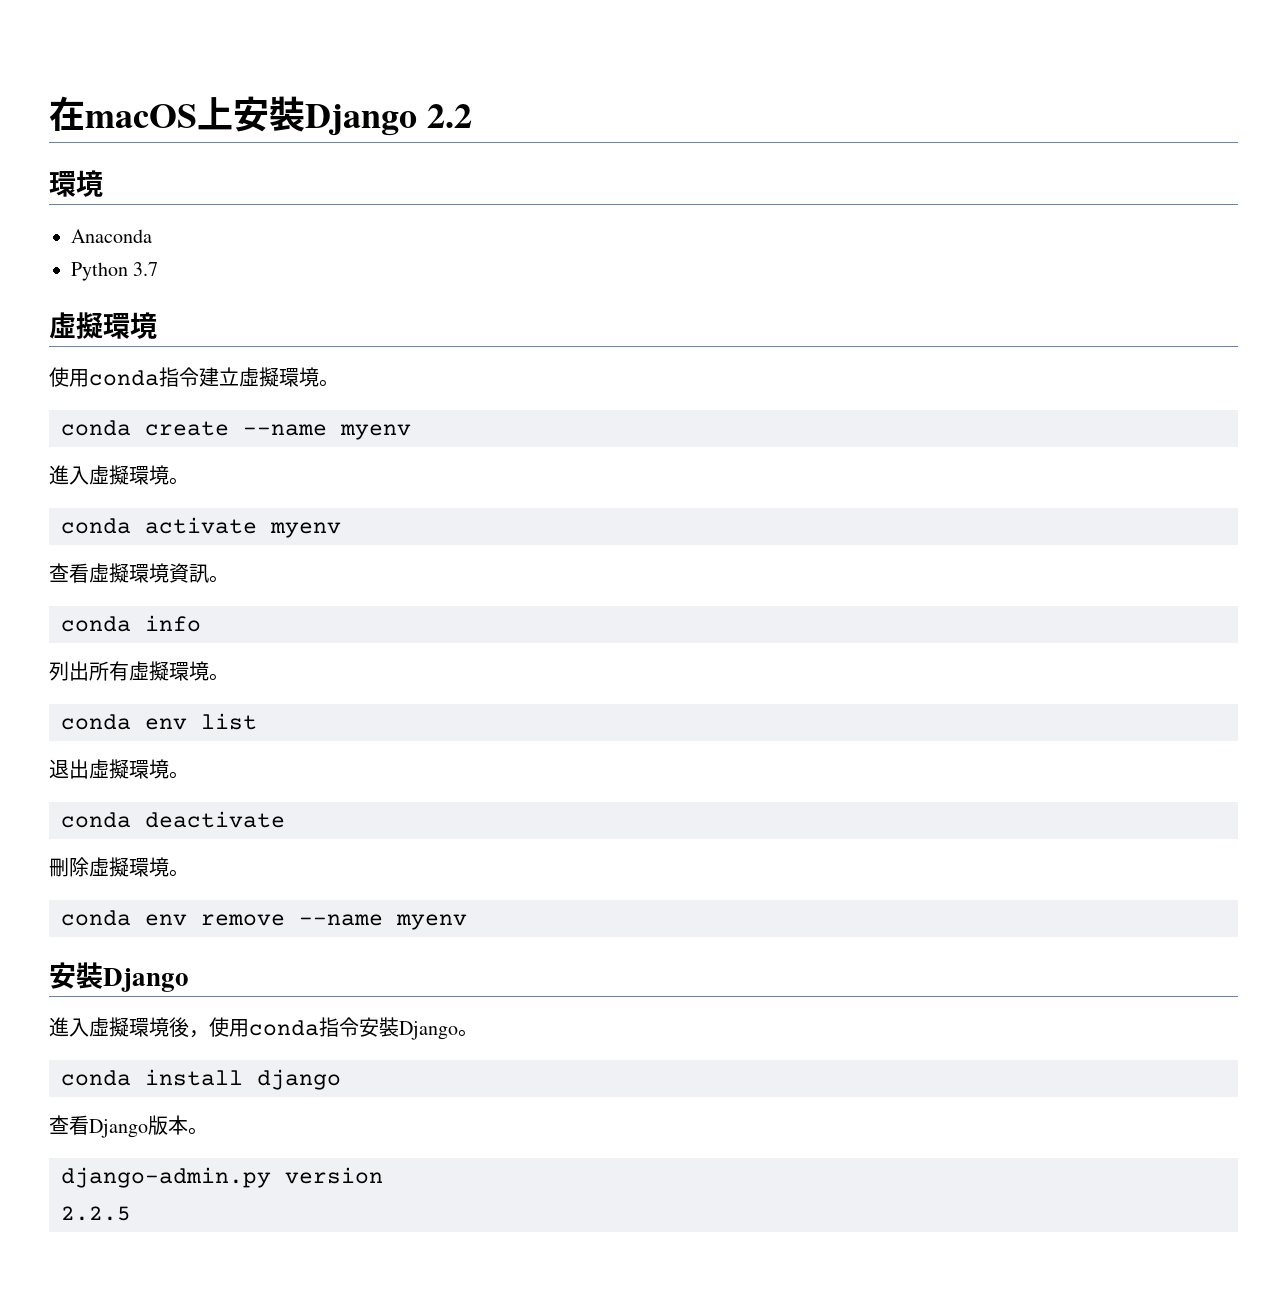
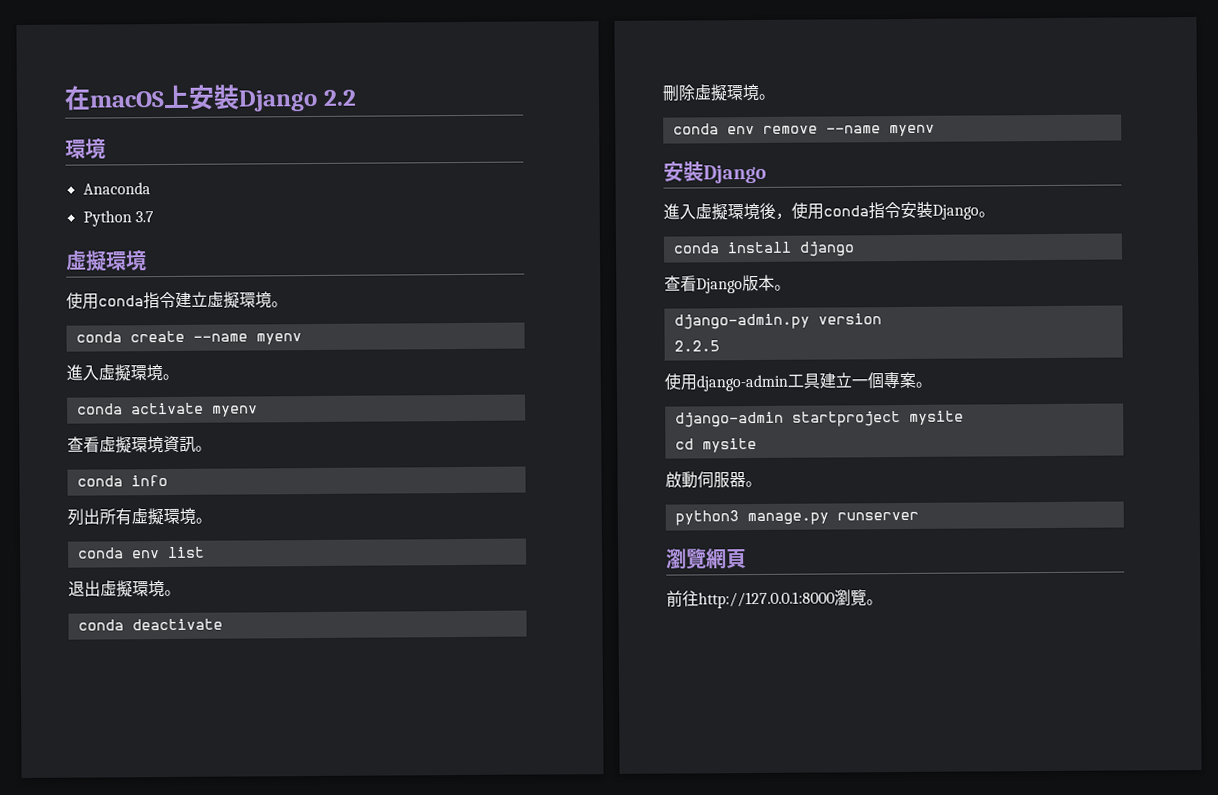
+ 使用django-admin工具建立一個專案。
+ django-admin startproject mysite
+ cd mysite
+ 啟動伺服器。
+ python3 manage.py runserver
+ 瀏覽網頁
+ 前往http://127.0.0.1:8000瀏覽。

